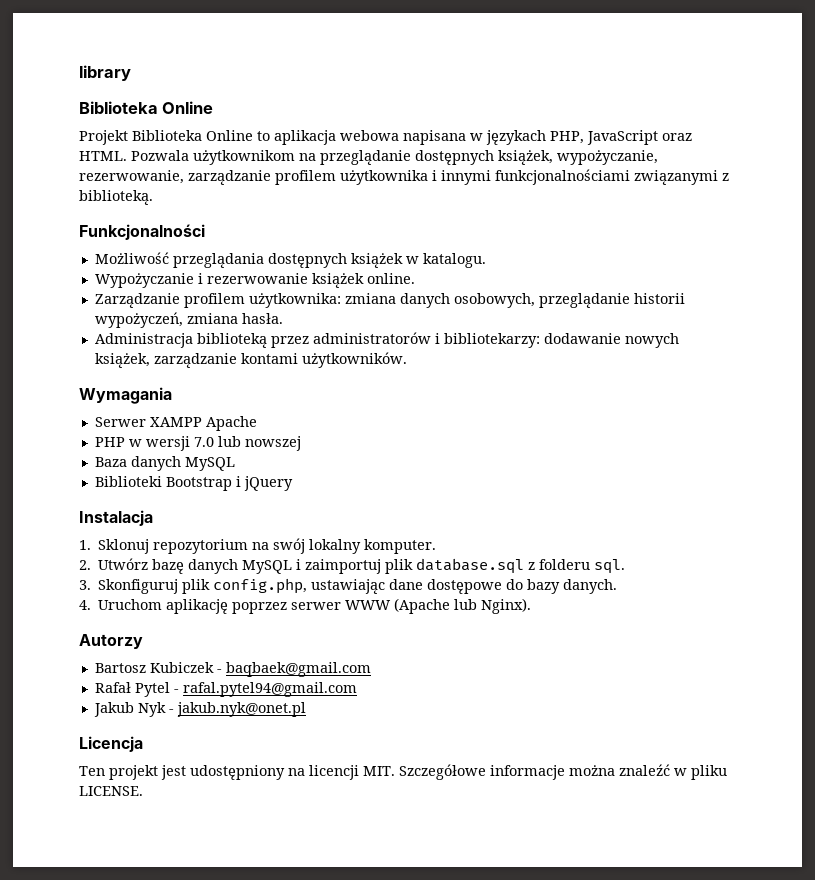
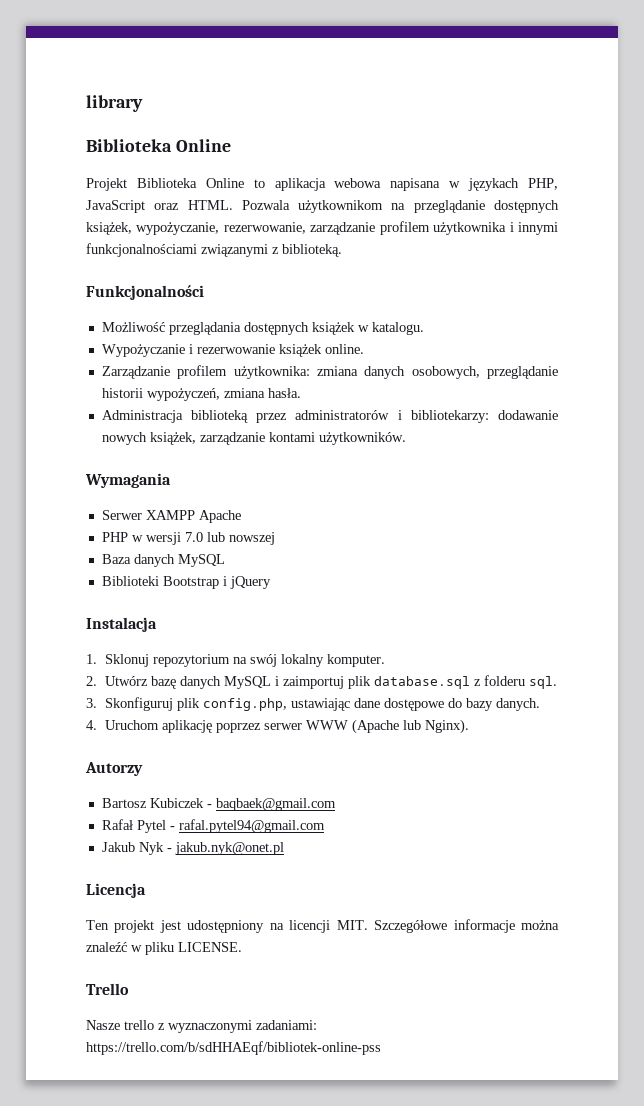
+ Trello
+ Nasze trello z wyznaczonymi zadaniami: https://trello.com/b/sdHHAEqf/bibliotek-online-pss

